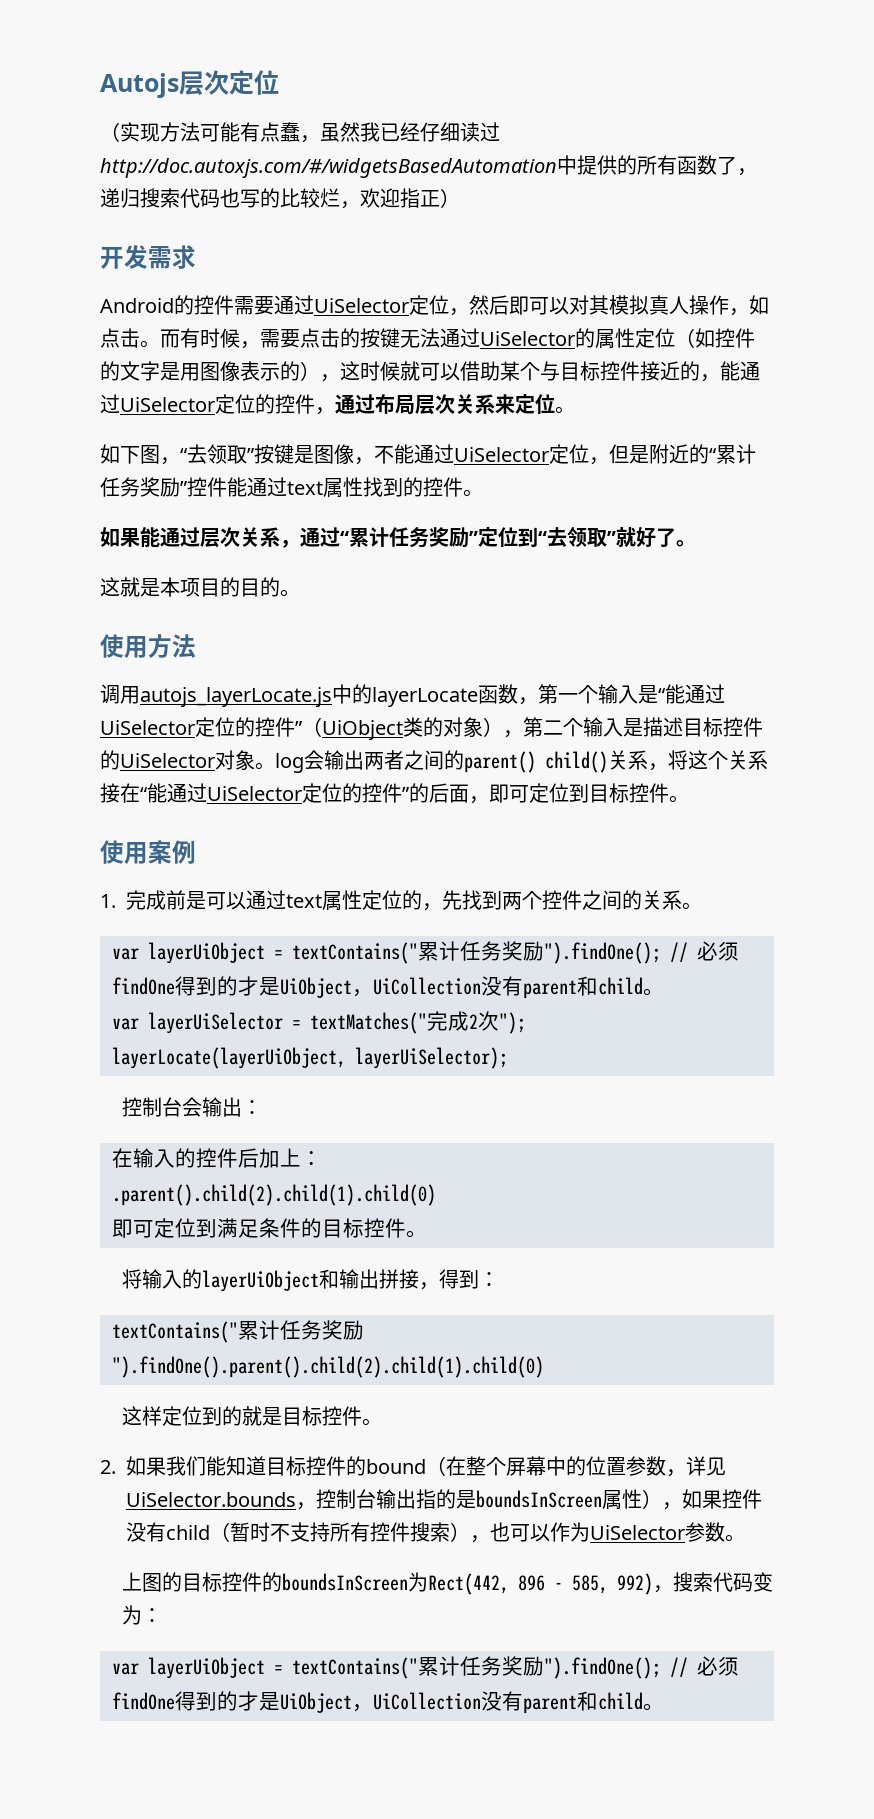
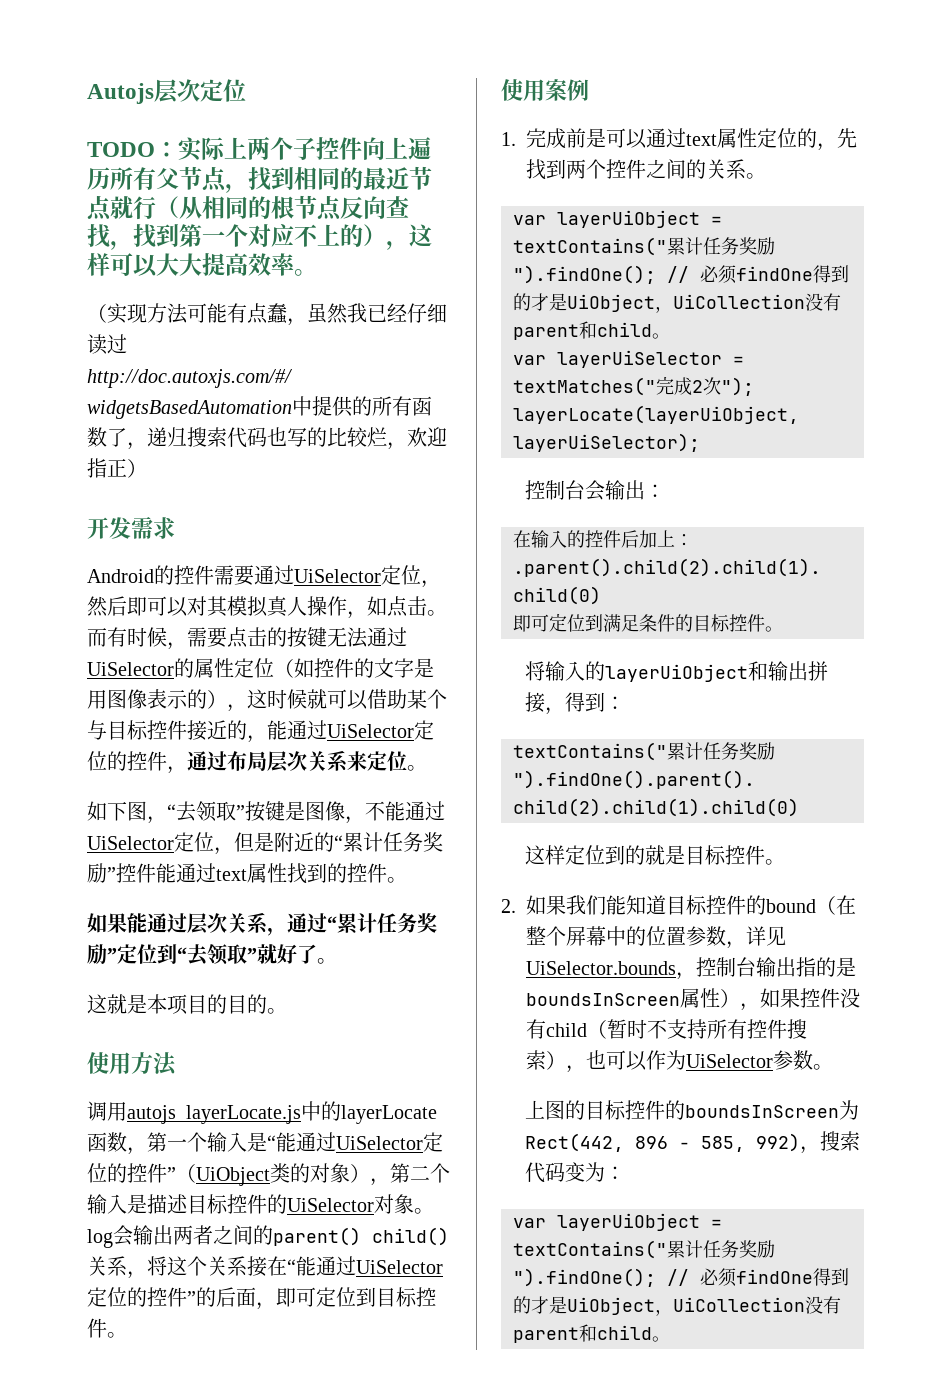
+ TODO：实际上两个子控件向上遍历所有父节点，找到相同的最近节点就行（从相同的根节点反向查找，找到第一个对应不上的），这样可以大大提高效率。

